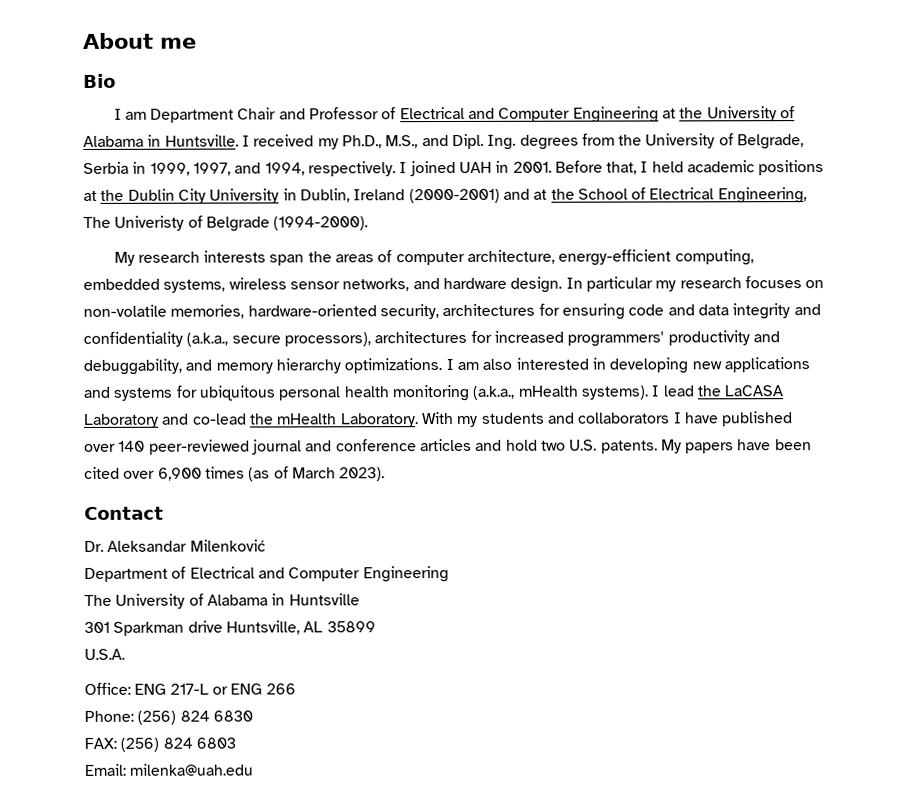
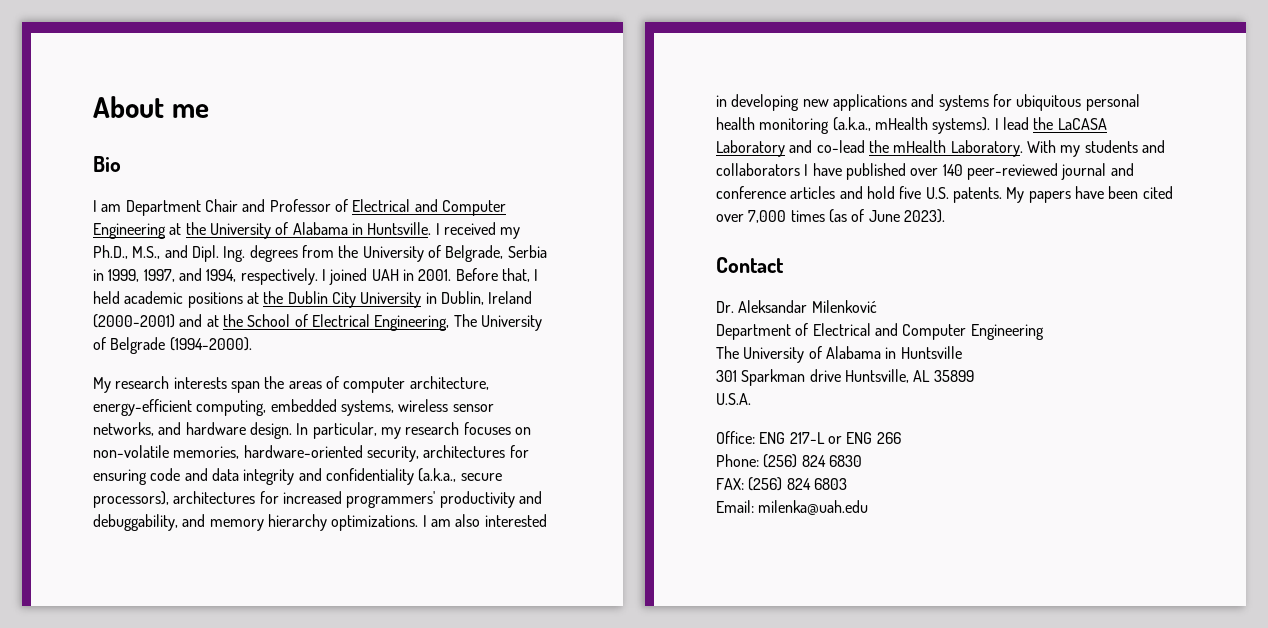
- Before that, I held academic positions at the Dublin City University in Dublin, Ireland (2000-2001) and at the School of Electrical Engineering, The Univeristy of Belgrade (1994-2000).
+ Before that, I held academic positions at the Dublin City University in Dublin, Ireland (2000-2001) and at the School of Electrical Engineering, The University of Belgrade (1994-2000).
- In particular my research focuses on non-volatile memories, hardware-oriented security, architectures for ensuring code and data integrity and confidentiality (a.k.a., secure processors), architectures for increased programmers' productivity and debuggability, and memory hierarchy optimizations.
+ In particular, my research focuses on non-volatile memories, hardware-oriented security, architectures for ensuring code and data integrity and confidentiality (a.k.a., secure processors), architectures for increased programmers' productivity and debuggability, and memory hierarchy optimizations.
- With my students and collaborators I have published over 140 peer-reviewed journal and conference articles and hold two U.S. patents.
+ With my students and collaborators I have published over 140 peer-reviewed journal and conference articles and hold five U.S. patents.
- My papers have been cited over 6,900 times (as of March 2023).
+ My papers have been cited over 7,000 times (as of June 2023).

